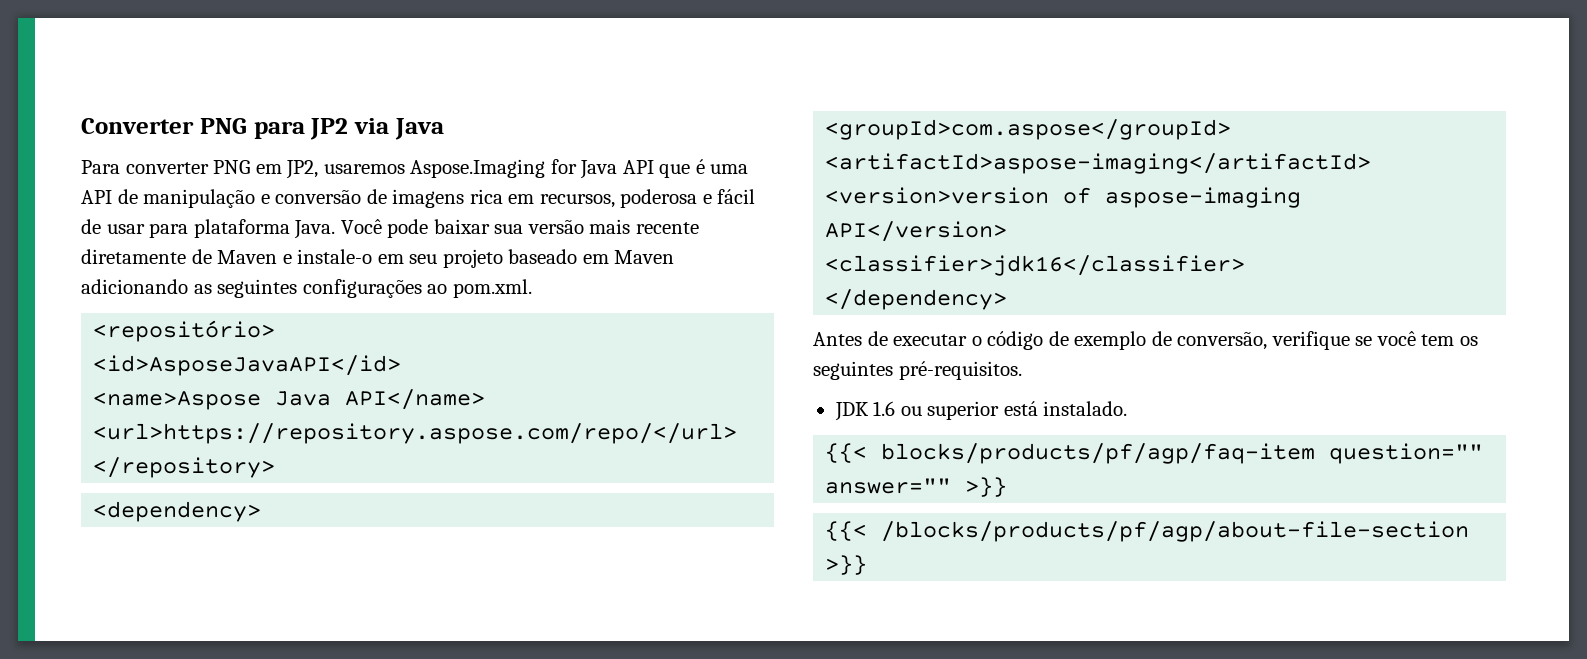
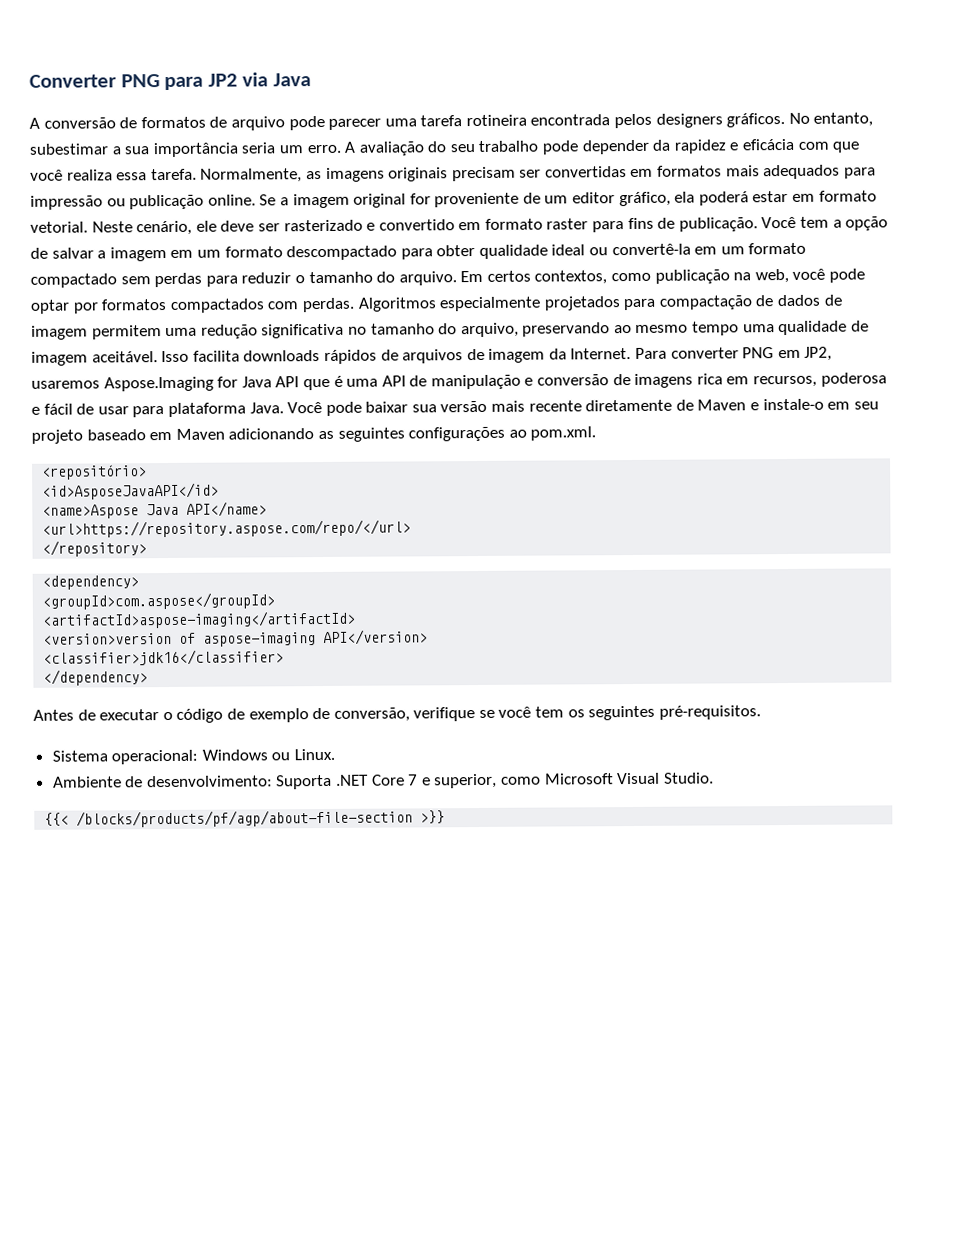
+ A conversão de formatos de arquivo pode parecer uma tarefa rotineira encontrada pelos designers gráficos. No entanto, subestimar a sua importância seria um erro. A avaliação do seu trabalho pode depender da rapidez e eficácia com que você realiza essa tarefa. Normalmente, as imagens originais precisam ser convertidas em formatos mais adequados para impressão ou publicação online. Se a imagem original for proveniente de um editor gráfico, ela poderá estar em formato vetorial. Neste cenário, ele deve ser rasterizado e convertido em formato raster para fins de publicação. Você tem a opção de salvar a imagem em um formato descompactado para obter qualidade ideal ou convertê-la em um formato compactado sem perdas para reduzir o tamanho do arquivo. Em certos contextos, como publicação na web, você pode optar por formatos compactados com perdas. Algoritmos especialmente projetados para compactação de dados de imagem permitem uma redução significativa no tamanho do arquivo, preservando ao mesmo tempo uma qualidade de imagem aceitável. Isso facilita downloads rápidos de arquivos de imagem da Internet.
- JDK 1.6 ou superior está instalado.
- {{< blocks/products/pf/agp/faq-item question="" answer="" >}}
+ Sistema operacional: Windows ou Linux.
+ Ambiente de desenvolvimento: Suporta .NET Core 7 e superior, como Microsoft Visual Studio.

